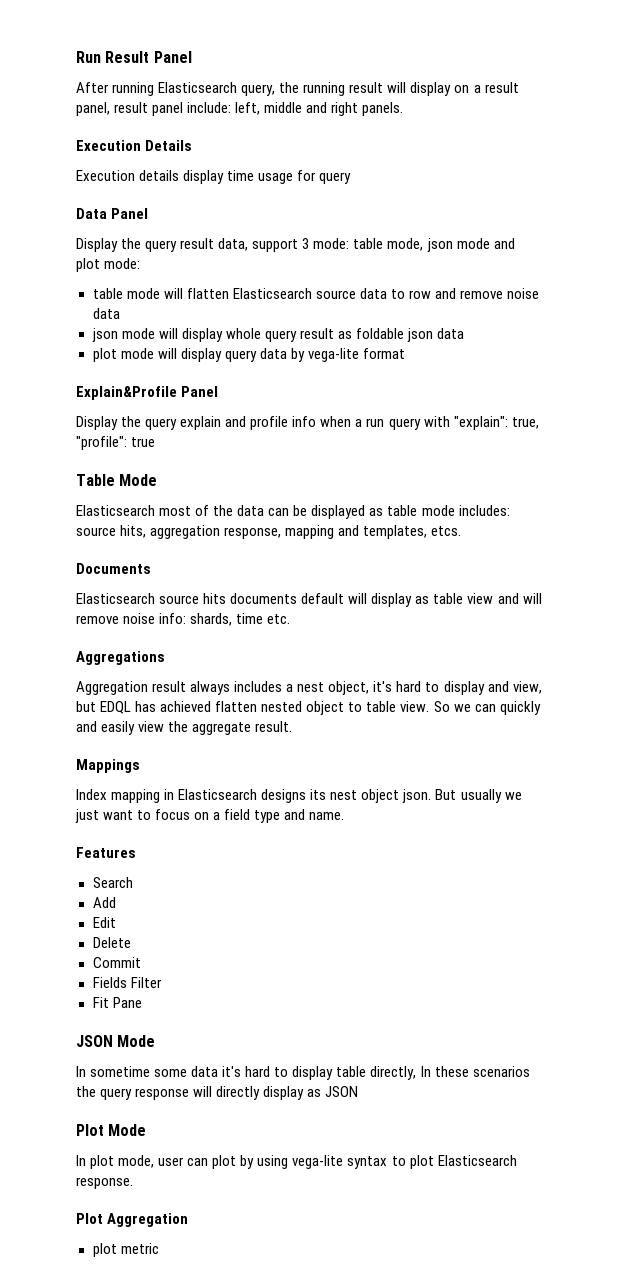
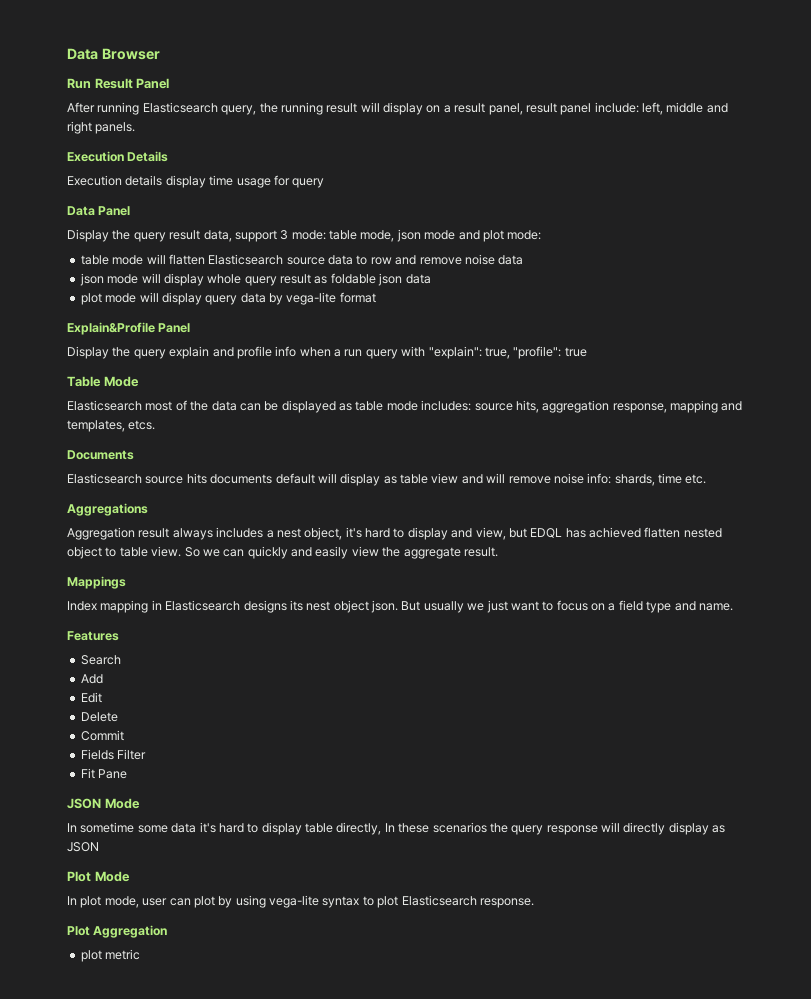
+ Data Browser

